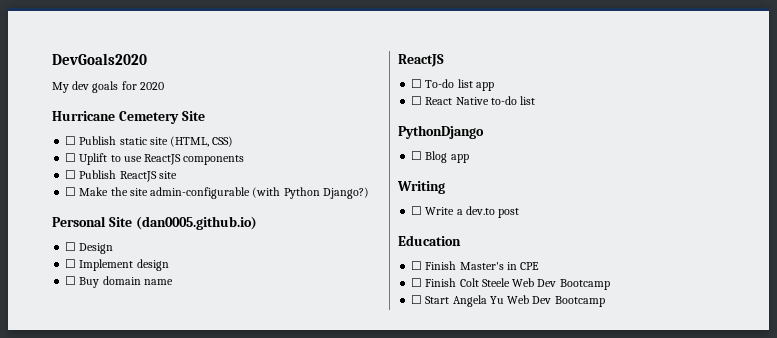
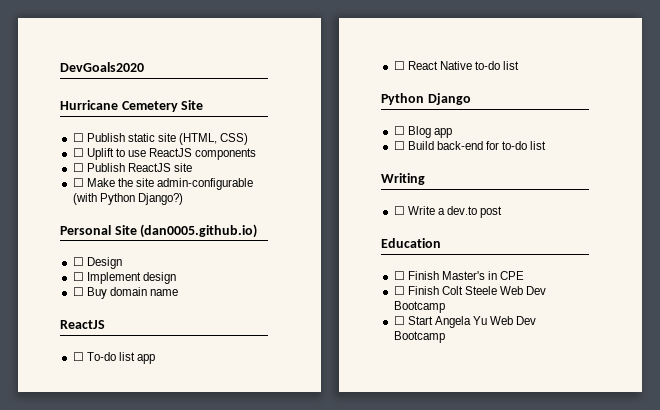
- My dev goals for 2020
- PythonDjango
+ Python Django
+ ☐ Build back-end for to-do list

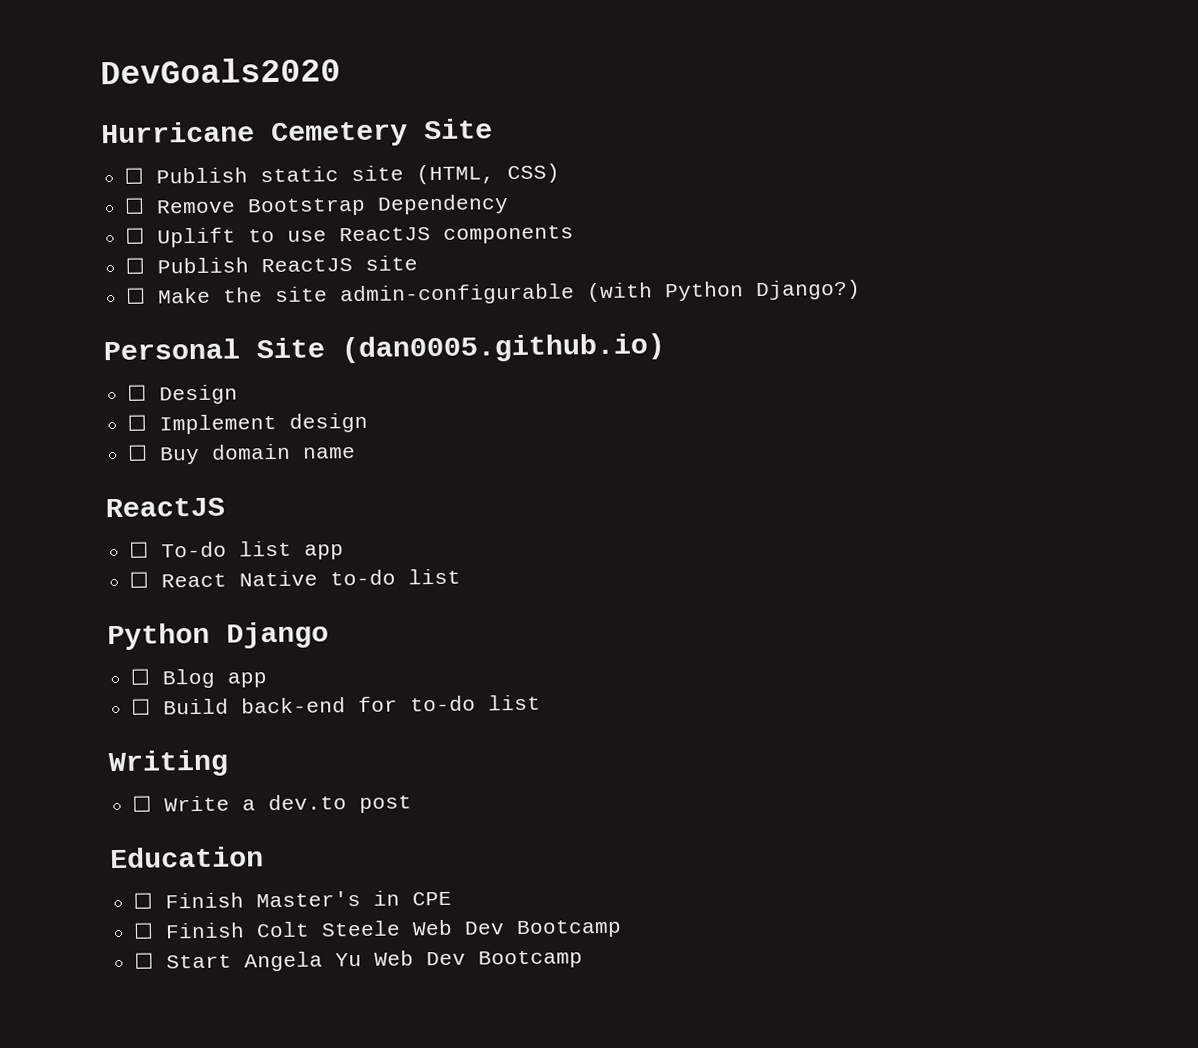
+ ☐ Remove Bootstrap Dependency

